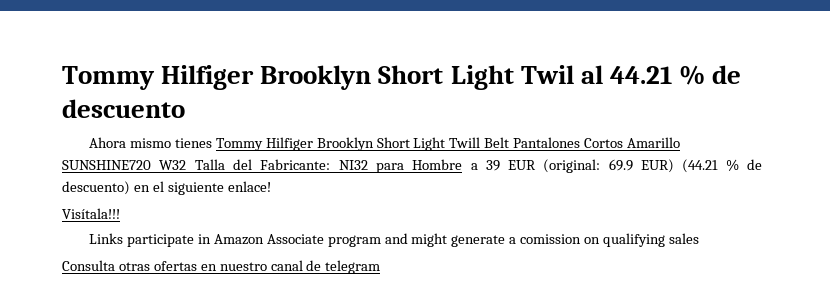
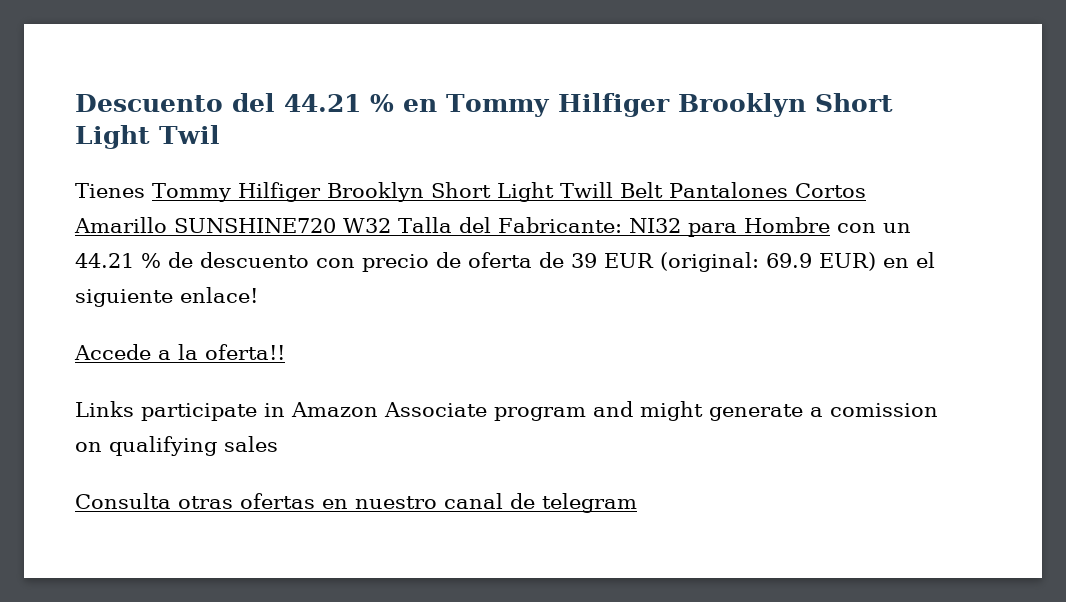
- Tommy Hilfiger Brooklyn Short Light Twil al 44.21 % de descuento
- Ahora mismo tienes Tommy Hilfiger Brooklyn Short Light Twill Belt Pantalones Cortos Amarillo SUNSHINE720 W32 Talla del Fabricante: NI32 para Hombre a 39 EUR (original: 69.9 EUR) (44.21 % de descuento) en el siguiente enlace!
+ Descuento del 44.21 % en Tommy Hilfiger Brooklyn Short Light Twil
+ Tienes Tommy Hilfiger Brooklyn Short Light Twill Belt Pantalones Cortos Amarillo SUNSHINE720 W32 Talla del Fabricante: NI32 para Hombre con un 44.21 % de descuento con precio de oferta de 39 EUR (original: 69.9 EUR) en el siguiente enlace!
- Visítala!!!
+ Accede a la oferta!!

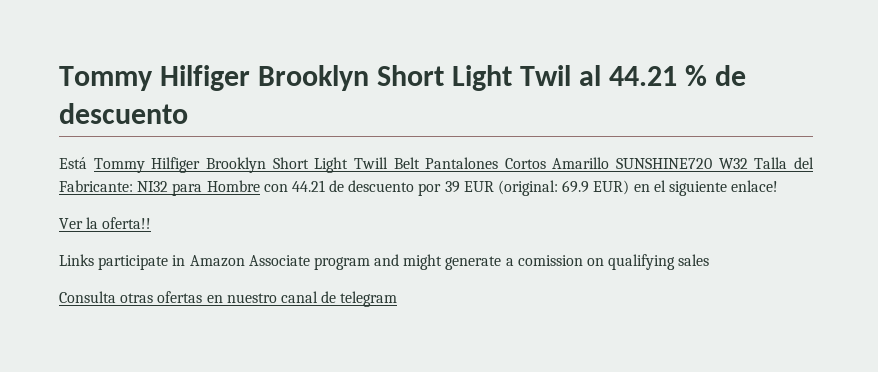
- Descuento del 44.21 % en Tommy Hilfiger Brooklyn Short Light Twil
- Tienes Tommy Hilfiger Brooklyn Short Light Twill Belt Pantalones Cortos Amarillo SUNSHINE720 W32 Talla del Fabricante: NI32 para Hombre con un 44.21 % de descuento con precio de oferta de 39 EUR (original: 69.9 EUR) en el siguiente enlace!
+ Tommy Hilfiger Brooklyn Short Light Twil al 44.21 % de descuento
+ Está Tommy Hilfiger Brooklyn Short Light Twill Belt Pantalones Cortos Amarillo SUNSHINE720 W32 Talla del Fabricante: NI32 para Hombre con 44.21 de descuento por 39 EUR (original: 69.9 EUR) en el siguiente enlace!
- Accede a la oferta!!
+ Ver la oferta!!

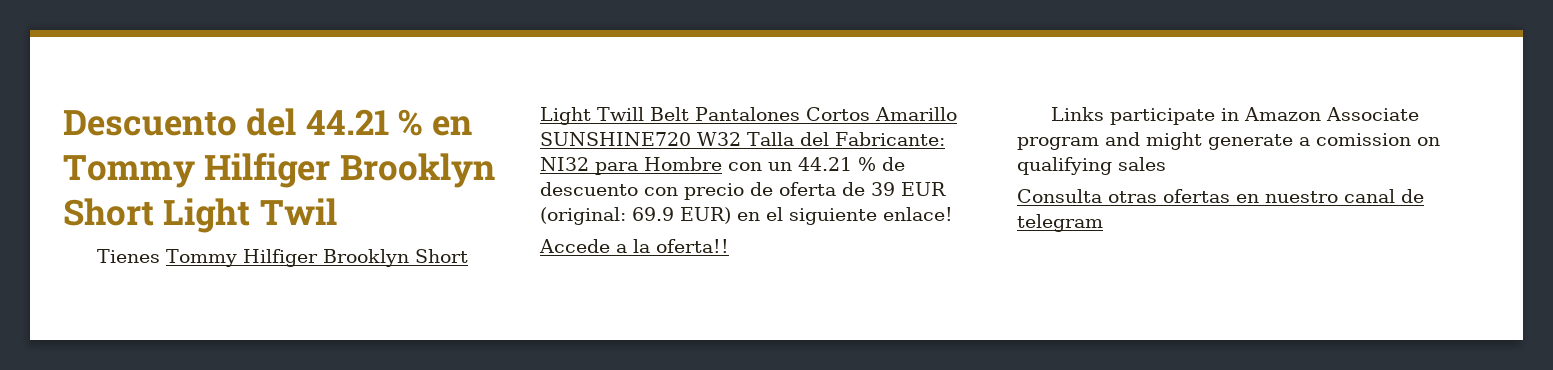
- Tommy Hilfiger Brooklyn Short Light Twil al 44.21 % de descuento
- Está Tommy Hilfiger Brooklyn Short Light Twill Belt Pantalones Cortos Amarillo SUNSHINE720 W32 Talla del Fabricante: NI32 para Hombre con 44.21 de descuento por 39 EUR (original: 69.9 EUR) en el siguiente enlace!
+ Descuento del 44.21 % en Tommy Hilfiger Brooklyn Short Light Twil
+ Tienes Tommy Hilfiger Brooklyn Short Light Twill Belt Pantalones Cortos Amarillo SUNSHINE720 W32 Talla del Fabricante: NI32 para Hombre con un 44.21 % de descuento con precio de oferta de 39 EUR (original: 69.9 EUR) en el siguiente enlace!
- Ver la oferta!!
+ Accede a la oferta!!

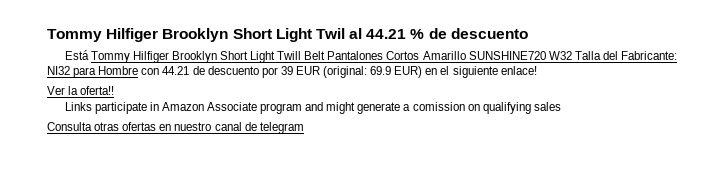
- Descuento del 44.21 % en Tommy Hilfiger Brooklyn Short Light Twil
- Tienes Tommy Hilfiger Brooklyn Short Light Twill Belt Pantalones Cortos Amarillo SUNSHINE720 W32 Talla del Fabricante: NI32 para Hombre con un 44.21 % de descuento con precio de oferta de 39 EUR (original: 69.9 EUR) en el siguiente enlace!
+ Tommy Hilfiger Brooklyn Short Light Twil al 44.21 % de descuento
+ Está Tommy Hilfiger Brooklyn Short Light Twill Belt Pantalones Cortos Amarillo SUNSHINE720 W32 Talla del Fabricante: NI32 para Hombre con 44.21 de descuento por 39 EUR (original: 69.9 EUR) en el siguiente enlace!
- Accede a la oferta!!
+ Ver la oferta!!

